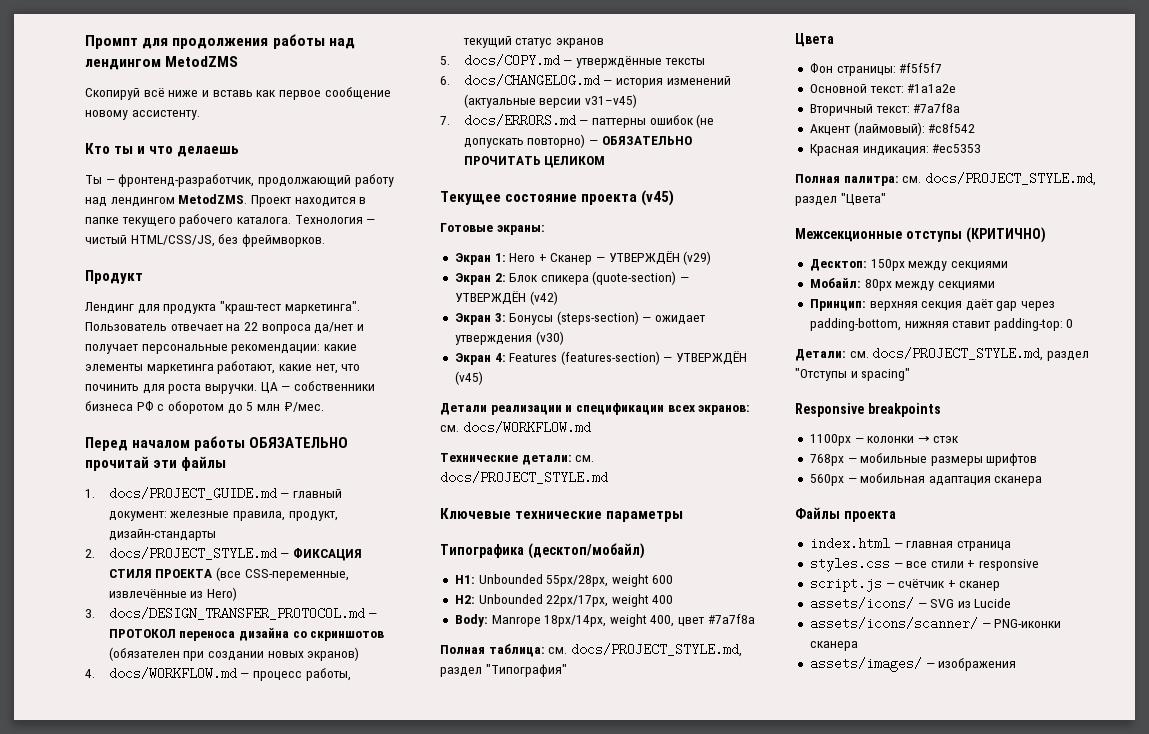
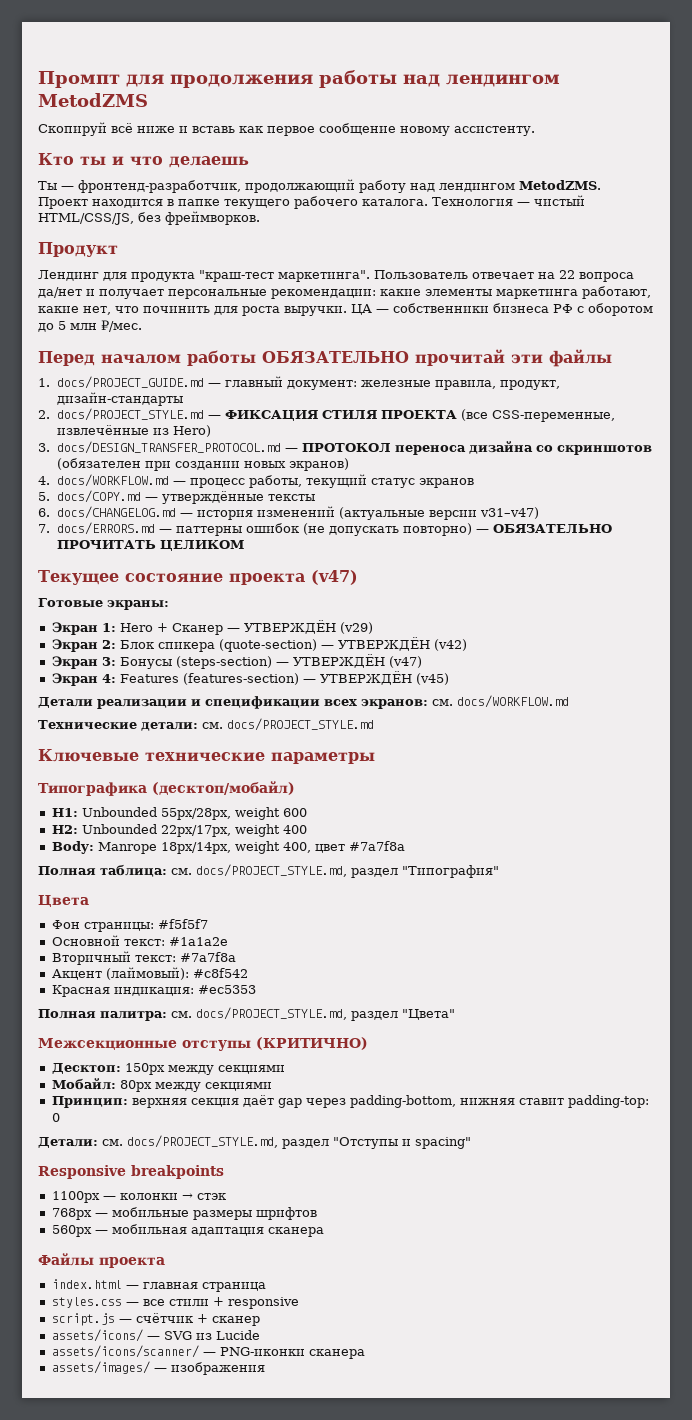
- 6. docs/CHANGELOG.md — история изменений (актуальные версии v31–v45)
+ 6. docs/CHANGELOG.md — история изменений (актуальные версии v31–v47)
- Текущее состояние проекта (v45)
+ Текущее состояние проекта (v47)
- Экран 3: Бонусы (steps-section) — ожидает утверждения (v30)
+ Экран 3: Бонусы (steps-section) — УТВЕРЖДЁН (v47)

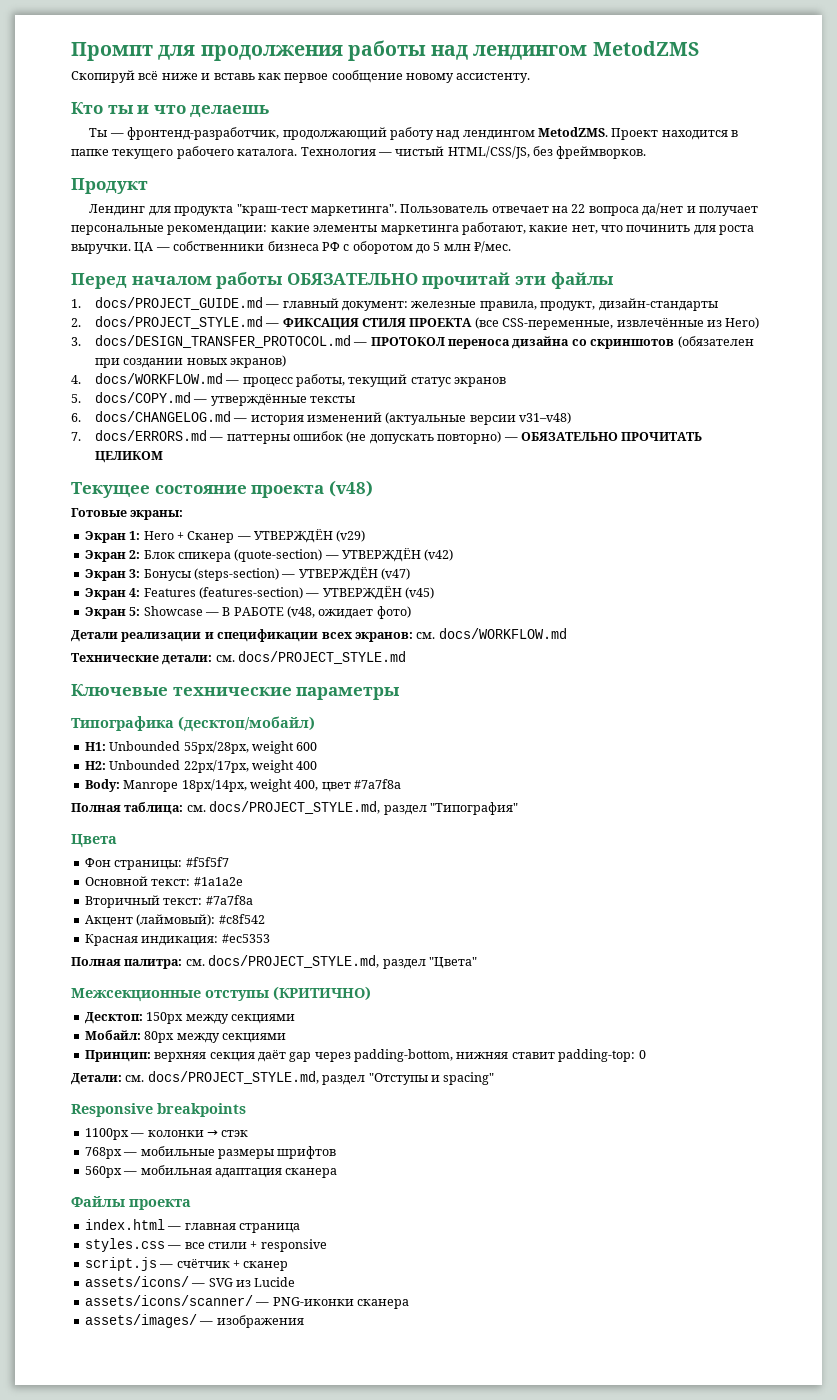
- 6. docs/CHANGELOG.md — история изменений (актуальные версии v31–v47)
+ 6. docs/CHANGELOG.md — история изменений (актуальные версии v31–v48)
- Текущее состояние проекта (v47)
+ Текущее состояние проекта (v48)
+ Экран 5: Showcase — В РАБОТЕ (v48, ожидает фото)

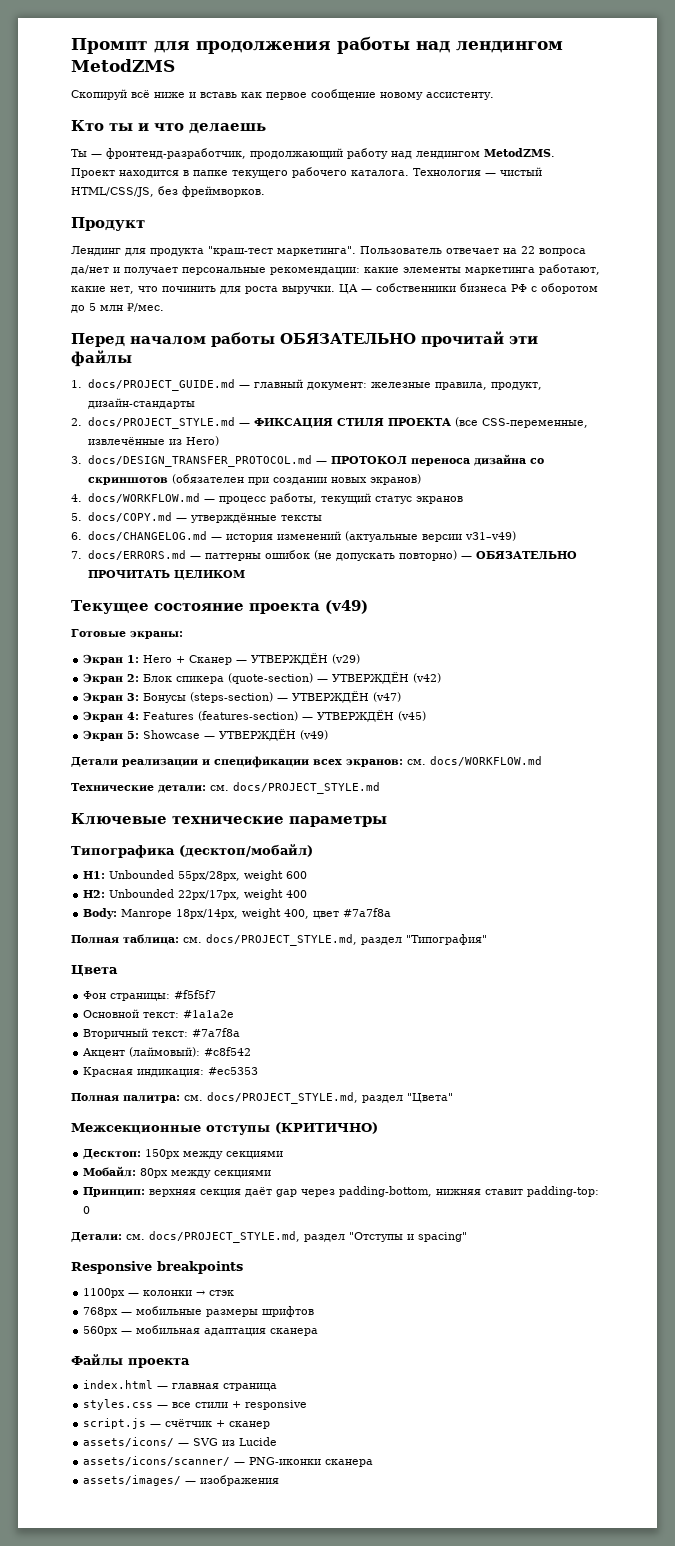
- 6. docs/CHANGELOG.md — история изменений (актуальные версии v31–v48)
+ 6. docs/CHANGELOG.md — история изменений (актуальные версии v31–v49)
- Текущее состояние проекта (v48)
+ Текущее состояние проекта (v49)
- Экран 5: Showcase — В РАБОТЕ (v48, ожидает фото)
+ Экран 5: Showcase — УТВЕРЖДЁН (v49)

